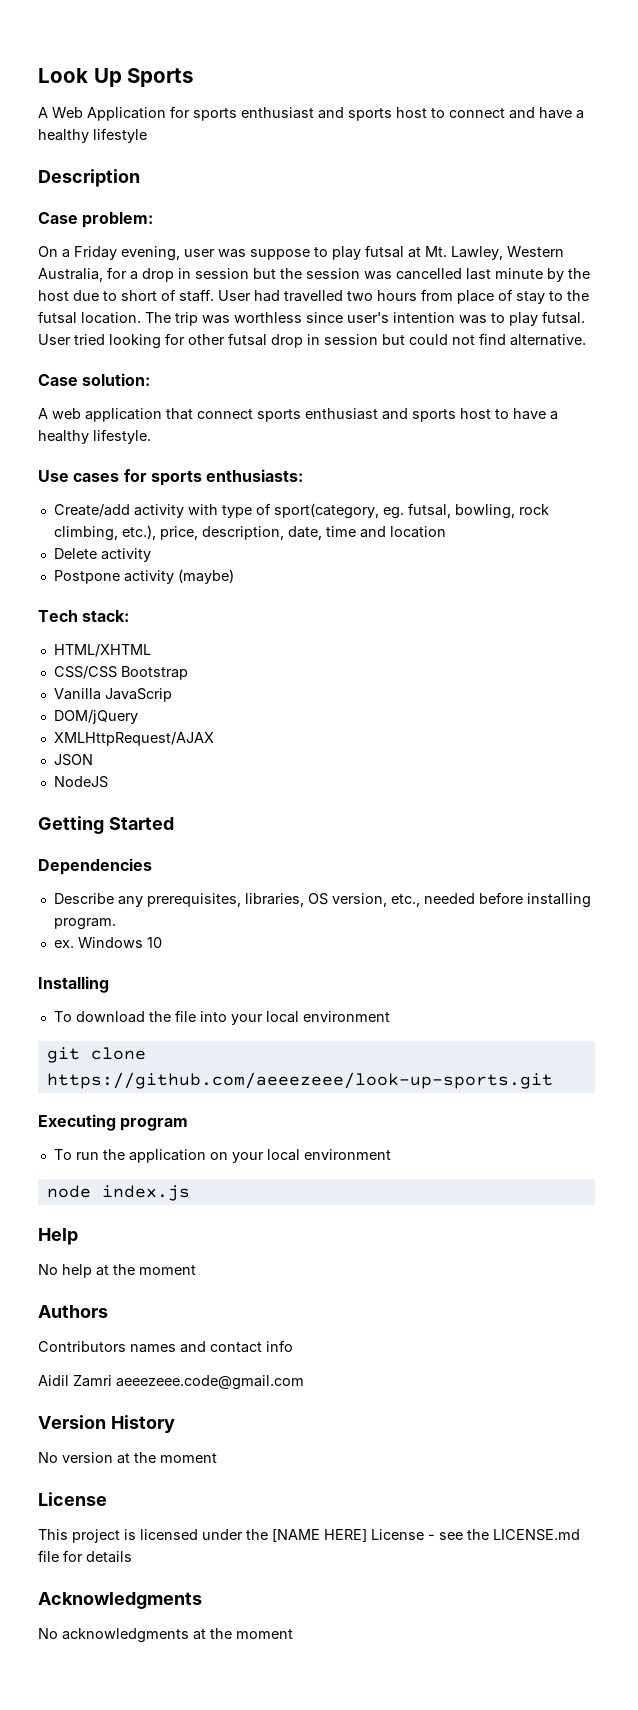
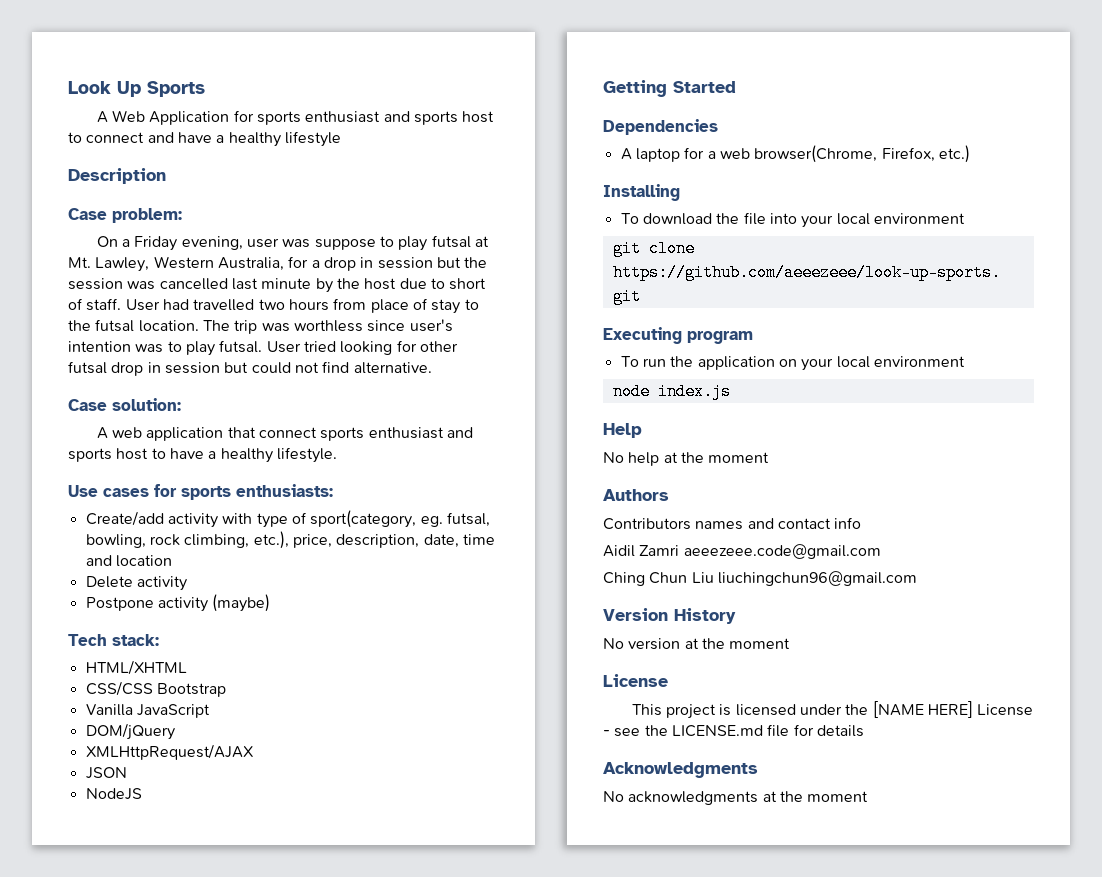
- Vanilla JavaScrip
+ Vanilla JavaScript
- Describe any prerequisites, libraries, OS version, etc., needed before installing program.
- ex. Windows 10
+ A laptop for a web browser(Chrome, Firefox, etc.)
+ Ching Chun Liu liuchingchun96@gmail.com

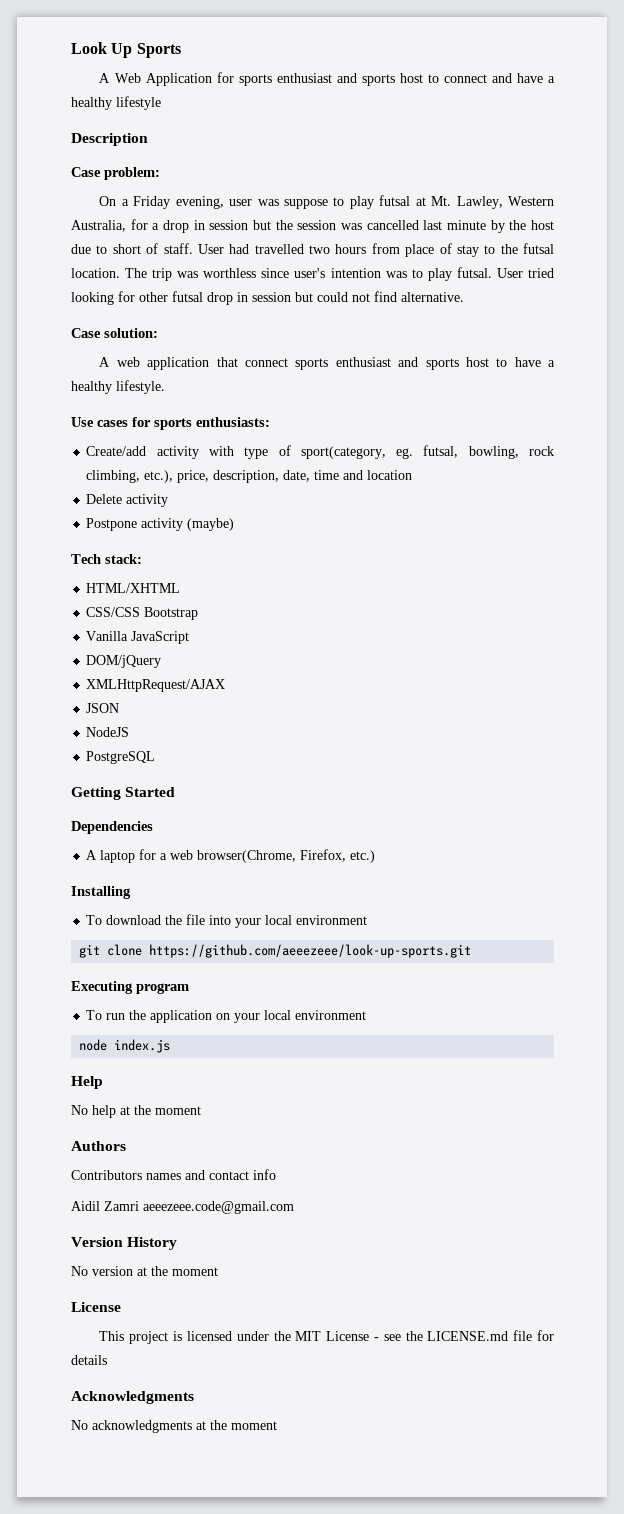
+ PostgreSQL
- Ching Chun Liu liuchingchun96@gmail.com
- This project is licensed under the [NAME HERE] License - see the LICENSE.md file for details
+ This project is licensed under the MIT License - see the LICENSE.md file for details

